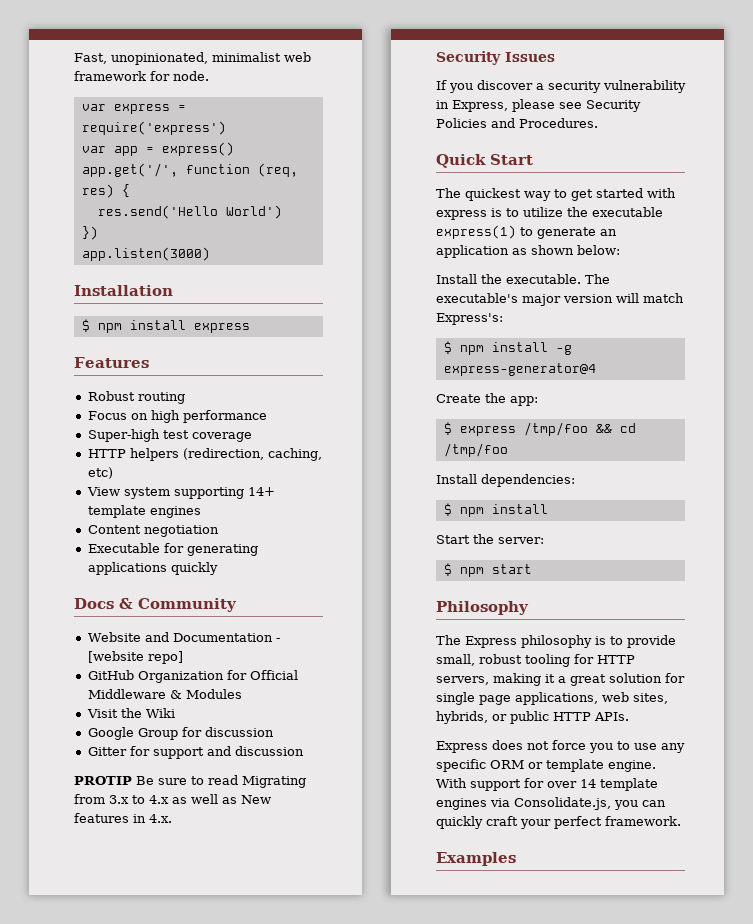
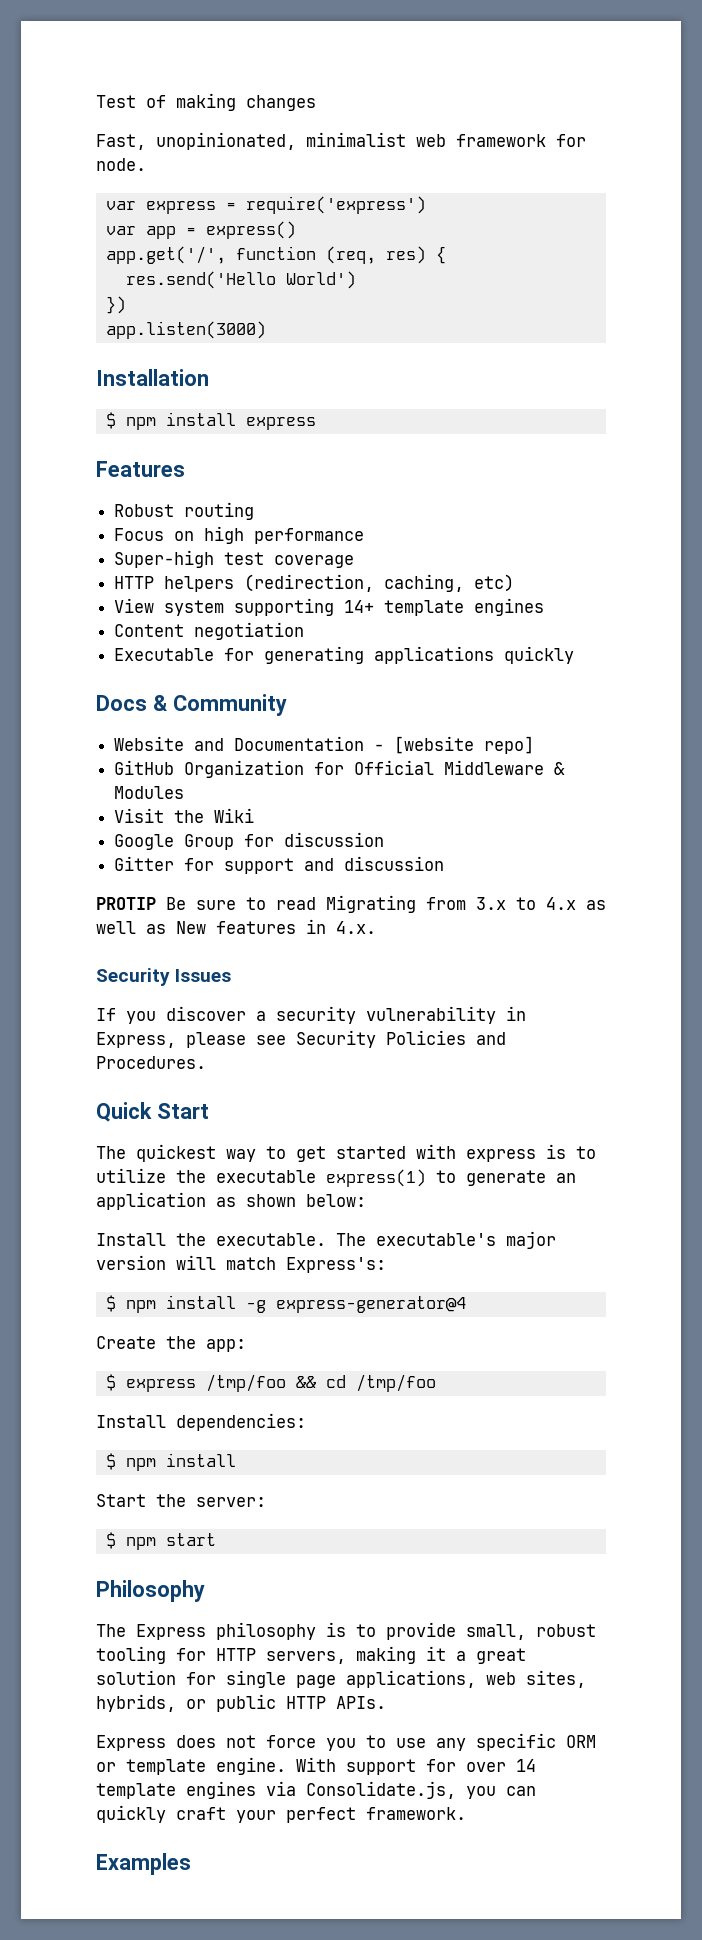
+ Test of making changes

